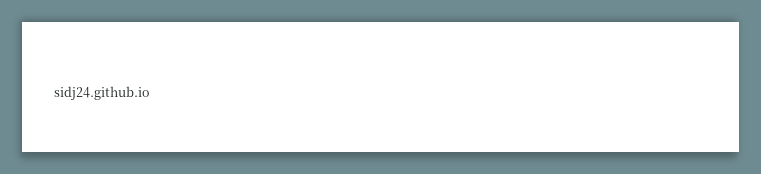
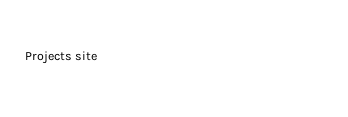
- sidj24.github.io
+ Projects site

